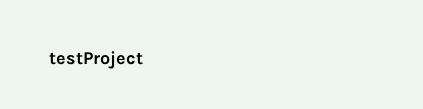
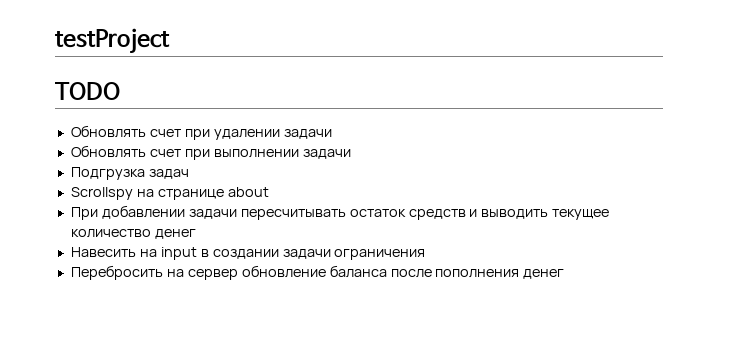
+ TODO
+ Обновлять счет при удалении задачи
+ Обновлять счет при выполнении задачи
+ Подгрузка задач
+ Scrollspy на странице about
+ При добавлении задачи пересчитывать остаток средств и выводить текущее количество денег
+ Навесить на input в создании задачи ограничения
+ Перебросить на сервер обновление баланса после пополнения денег

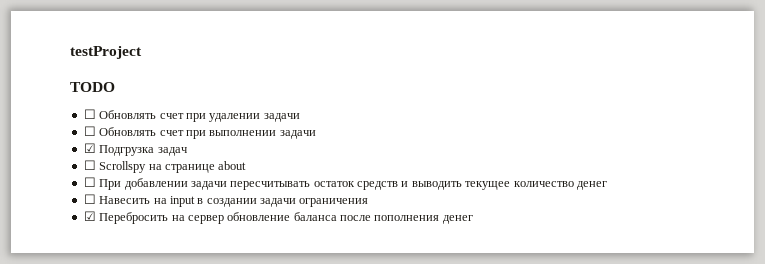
- Обновлять счет при удалении задачи
+ ☐ Обновлять счет при удалении задачи
- Обновлять счет при выполнении задачи
+ ☐ Обновлять счет при выполнении задачи
- Подгрузка задач
+ ☑ Подгрузка задач
- Scrollspy на странице about
+ ☐ Scrollspy на странице about
- При добавлении задачи пересчитывать остаток средств и выводить текущее количество денег
+ ☐ При добавлении задачи пересчитывать остаток средств и выводить текущее количество денег
- Навесить на input в создании задачи ограничения
+ ☐ Навесить на input в создании задачи ограничения
- Перебросить на сервер обновление баланса после пополнения денег
+ ☑ Перебросить на сервер обновление баланса после пополнения денег

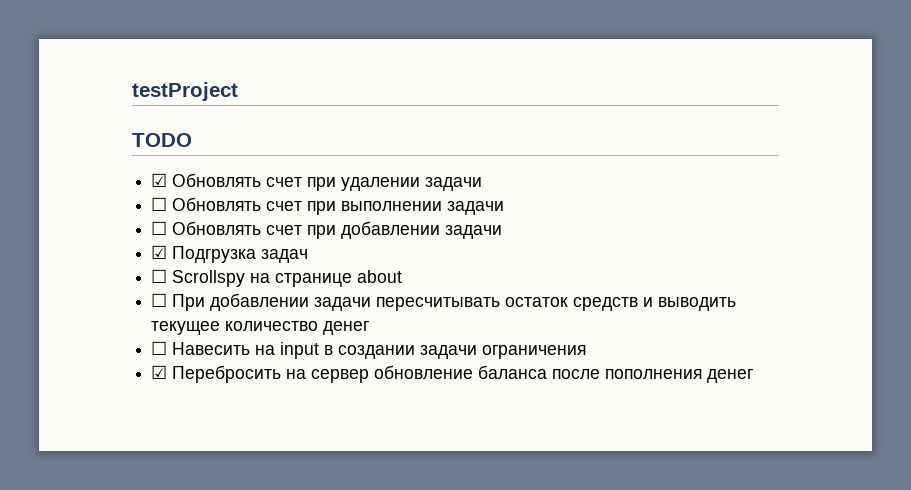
- ☐ Обновлять счет при удалении задачи
+ ☑ Обновлять счет при удалении задачи
+ ☐ Обновлять счет при добавлении задачи

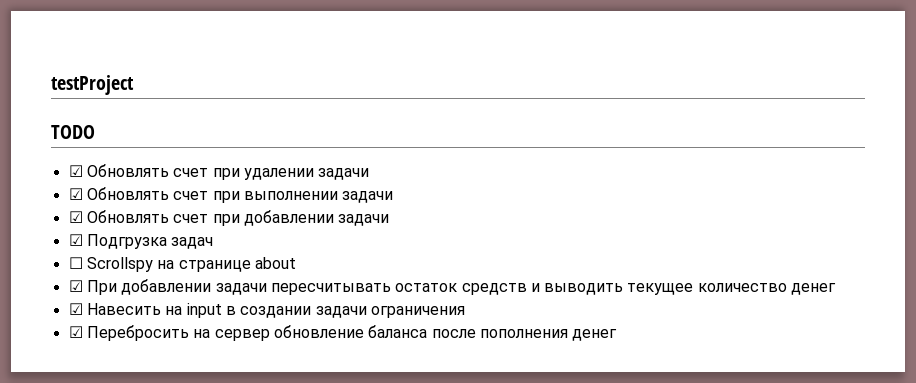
- ☐ Обновлять счет при выполнении задачи
+ ☑ Обновлять счет при выполнении задачи
- ☐ Обновлять счет при добавлении задачи
+ ☑ Обновлять счет при добавлении задачи
- ☐ При добавлении задачи пересчитывать остаток средств и выводить текущее количество денег
+ ☑ При добавлении задачи пересчитывать остаток средств и выводить текущее количество денег
- ☐ Навесить на input в создании задачи ограничения
+ ☑ Навесить на input в создании задачи ограничения

